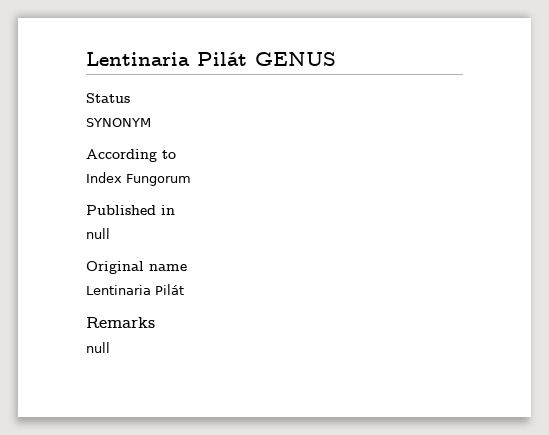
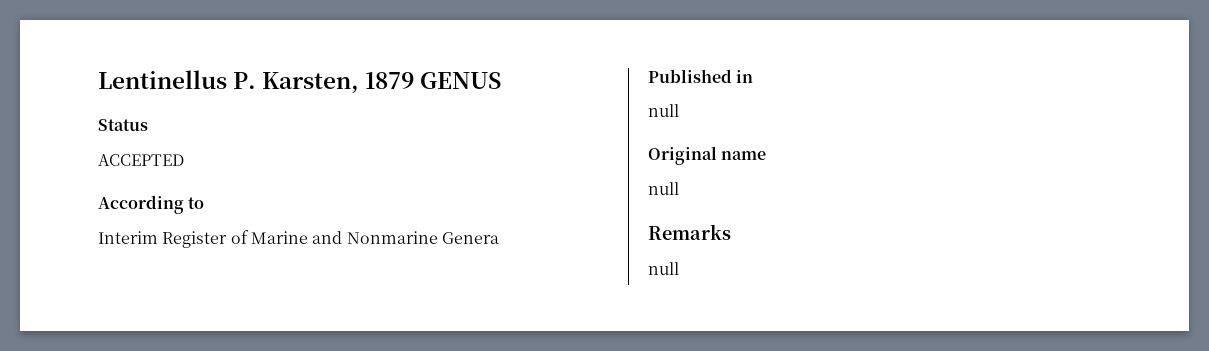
- Lentinaria Pilát GENUS
+ Lentinellus P. Karsten, 1879 GENUS
- SYNONYM
+ ACCEPTED
- Index Fungorum
+ Interim Register of Marine and Nonmarine Genera
  Original name
- Lentinaria Pilát
+ null

